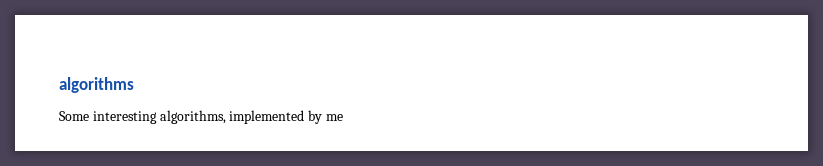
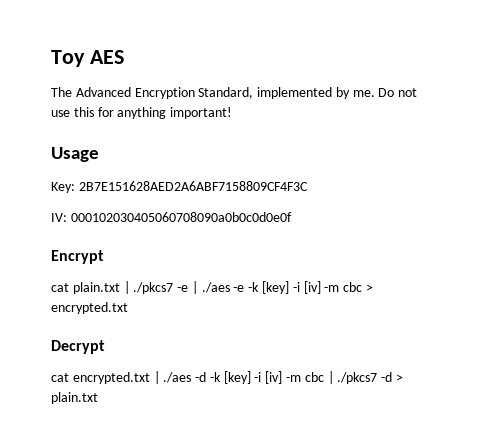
- algorithms
- Some interesting algorithms, implemented by me
+ Toy AES
+ The Advanced Encryption Standard, implemented by me. Do not use this for anything important!
+ Usage
+ Key: 2B7E151628AED2A6ABF7158809CF4F3C
+ IV: 000102030405060708090a0b0c0d0e0f
+ Encrypt
+ cat plain.txt | ./pkcs7 -e | ./aes -e -k [key] -i [iv] -m cbc > encrypted.txt
+ Decrypt
+ cat encrypted.txt | ./aes -d -k [key] -i [iv] -m cbc | ./pkcs7 -d > plain.txt

